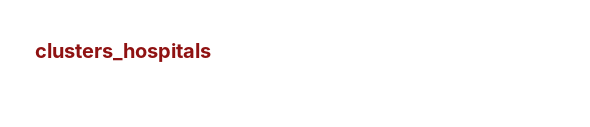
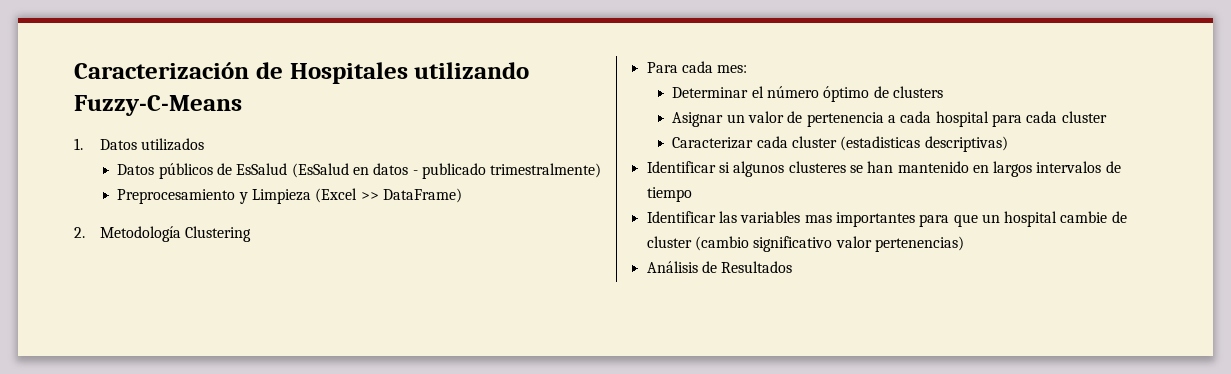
- clusters_hospitals
+ Caracterización de Hospitales utilizando Fuzzy-C-Means
+ 1. Datos utilizados
+ Datos públicos de EsSalud (EsSalud en datos - publicado trimestralmente)
+ Preprocesamiento y Limpieza (Excel >> DataFrame)
+ 2. Metodología Clustering
+ Para cada mes:
+ Determinar el número óptimo de clusters
+ Asignar un valor de pertenencia a cada hospital para cada cluster
+ Caracterizar cada cluster (estadisticas descriptivas)
+ Identificar si algunos clusteres se han mantenido en largos intervalos de tiempo
+ Identificar las variables mas importantes para que un hospital cambie de cluster (cambio significativo valor pertenencias)
+ Análisis de Resultados

